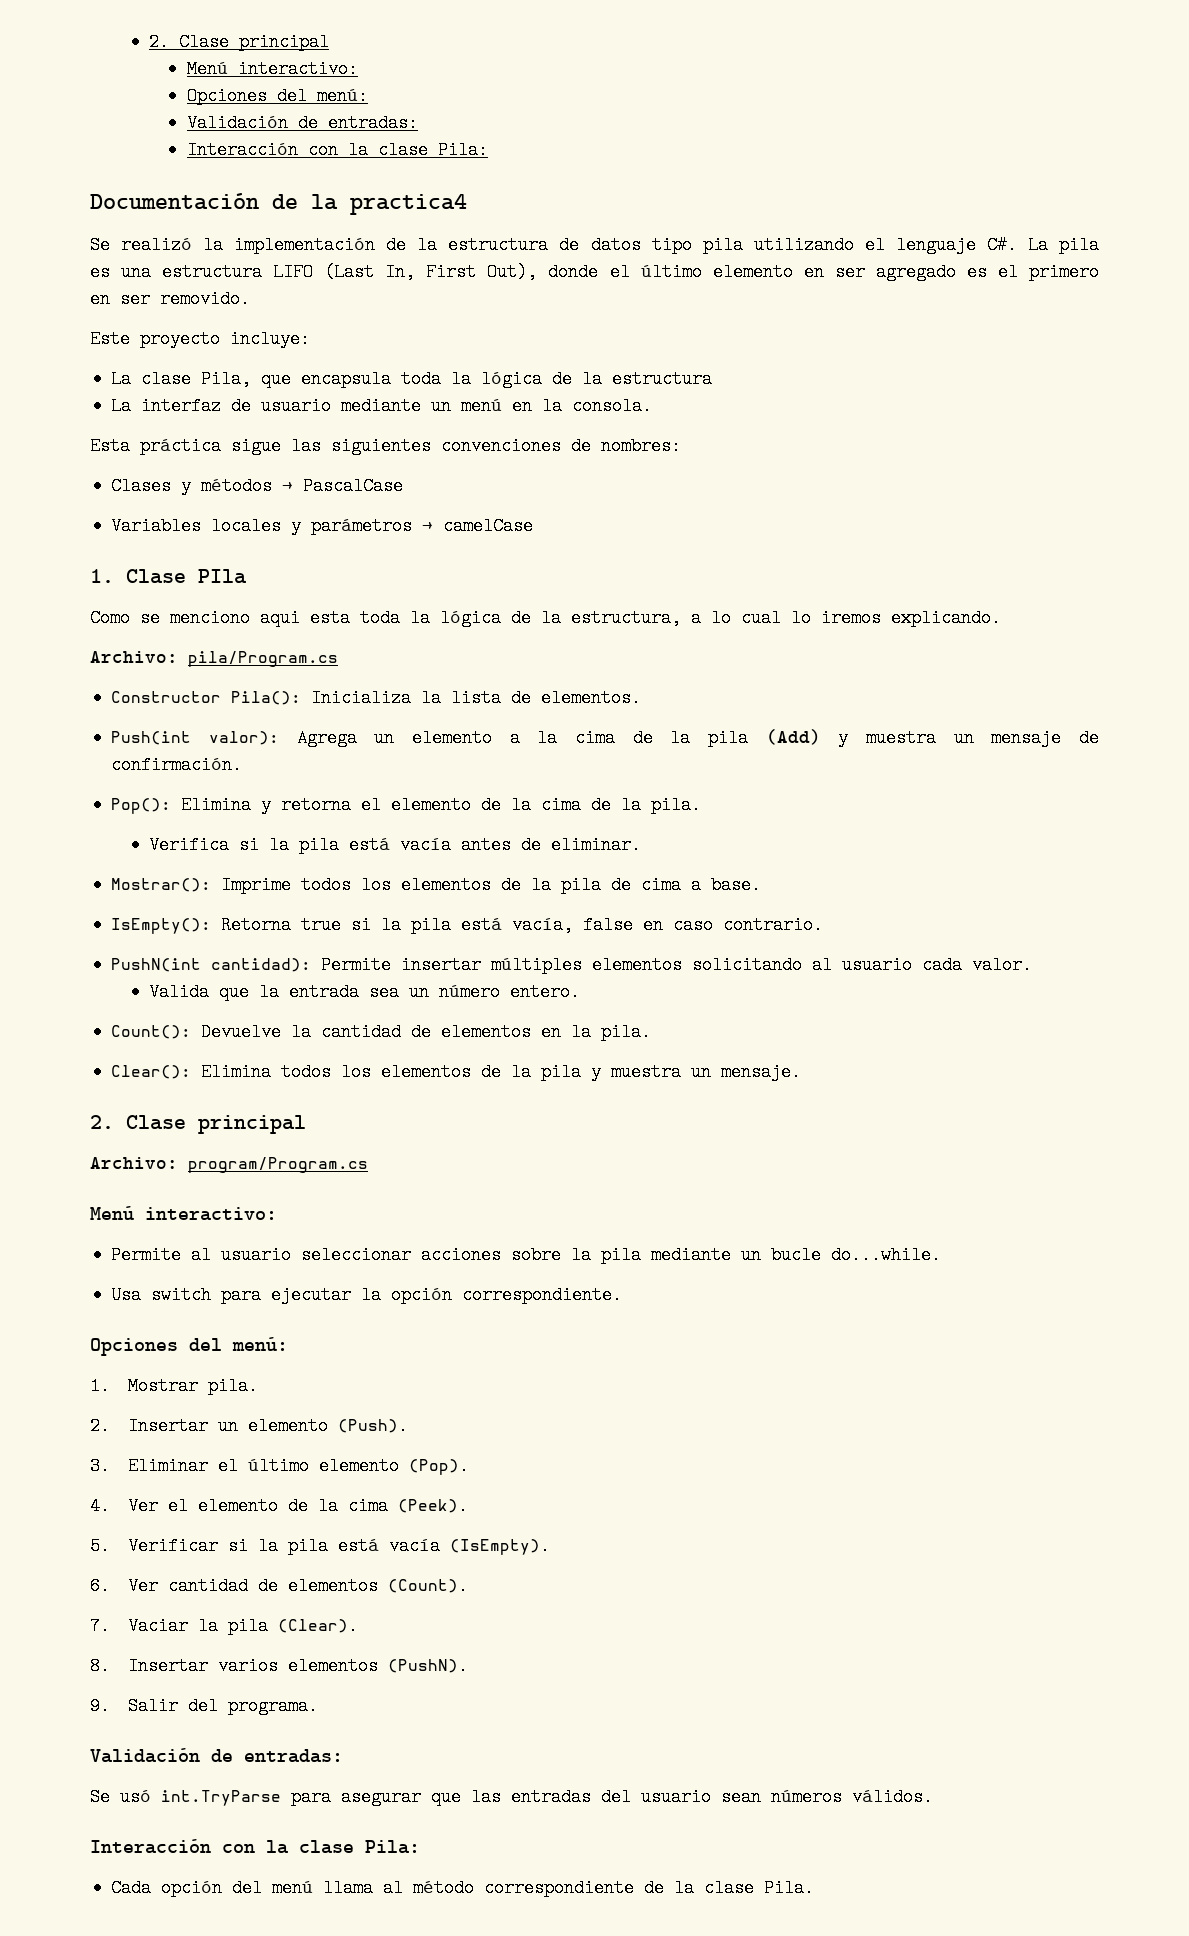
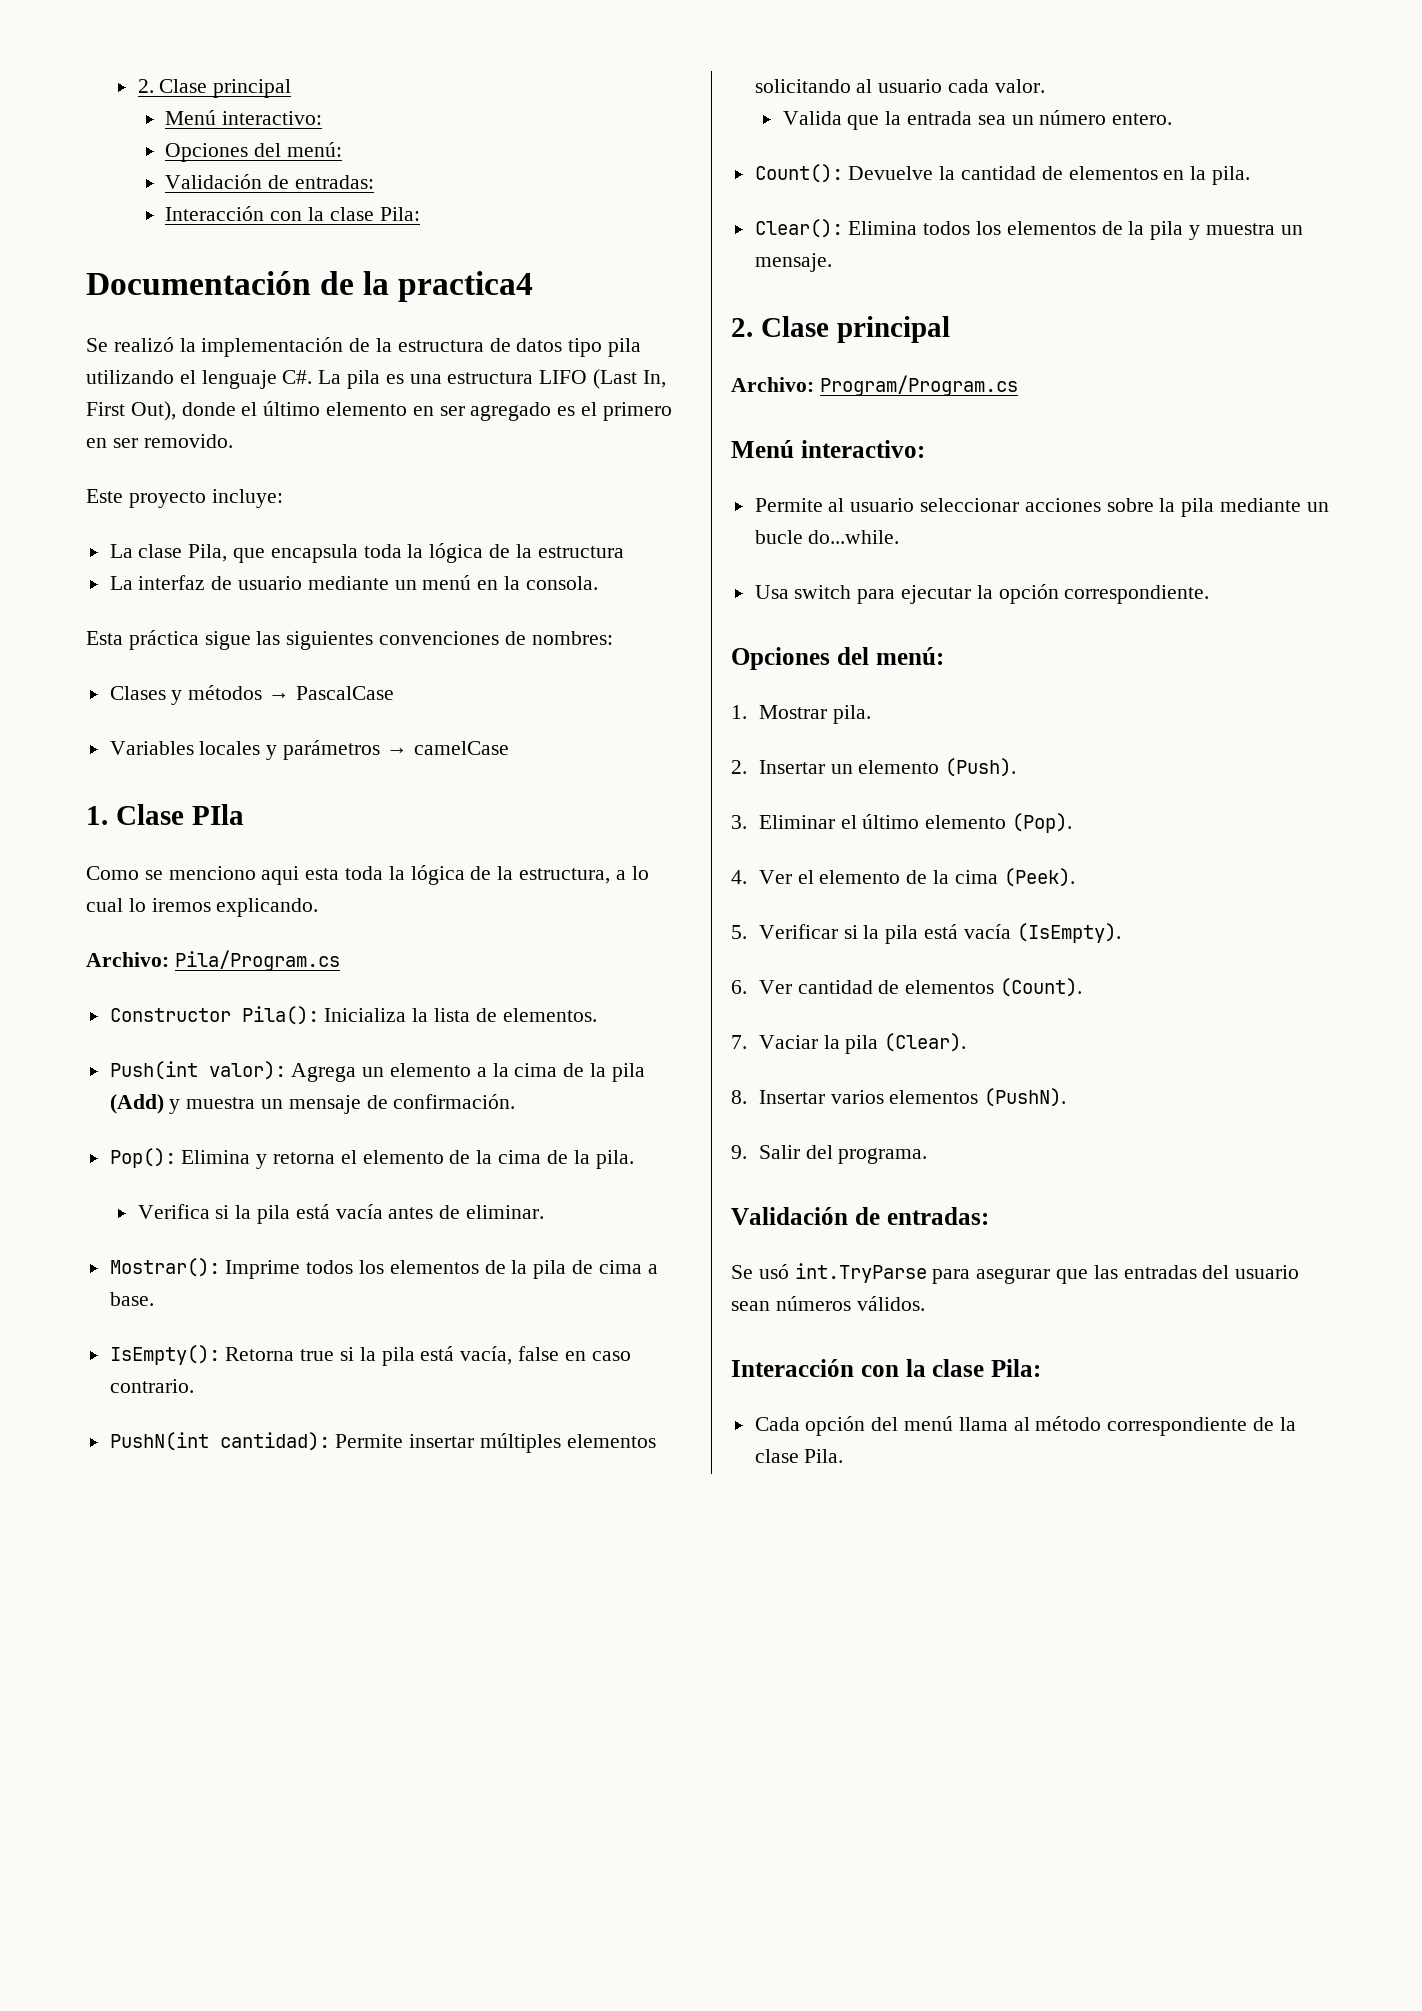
- Archivo: pila/Program.cs
+ Archivo: Pila/Program.cs
- Archivo: program/Program.cs
+ Archivo: Program/Program.cs

